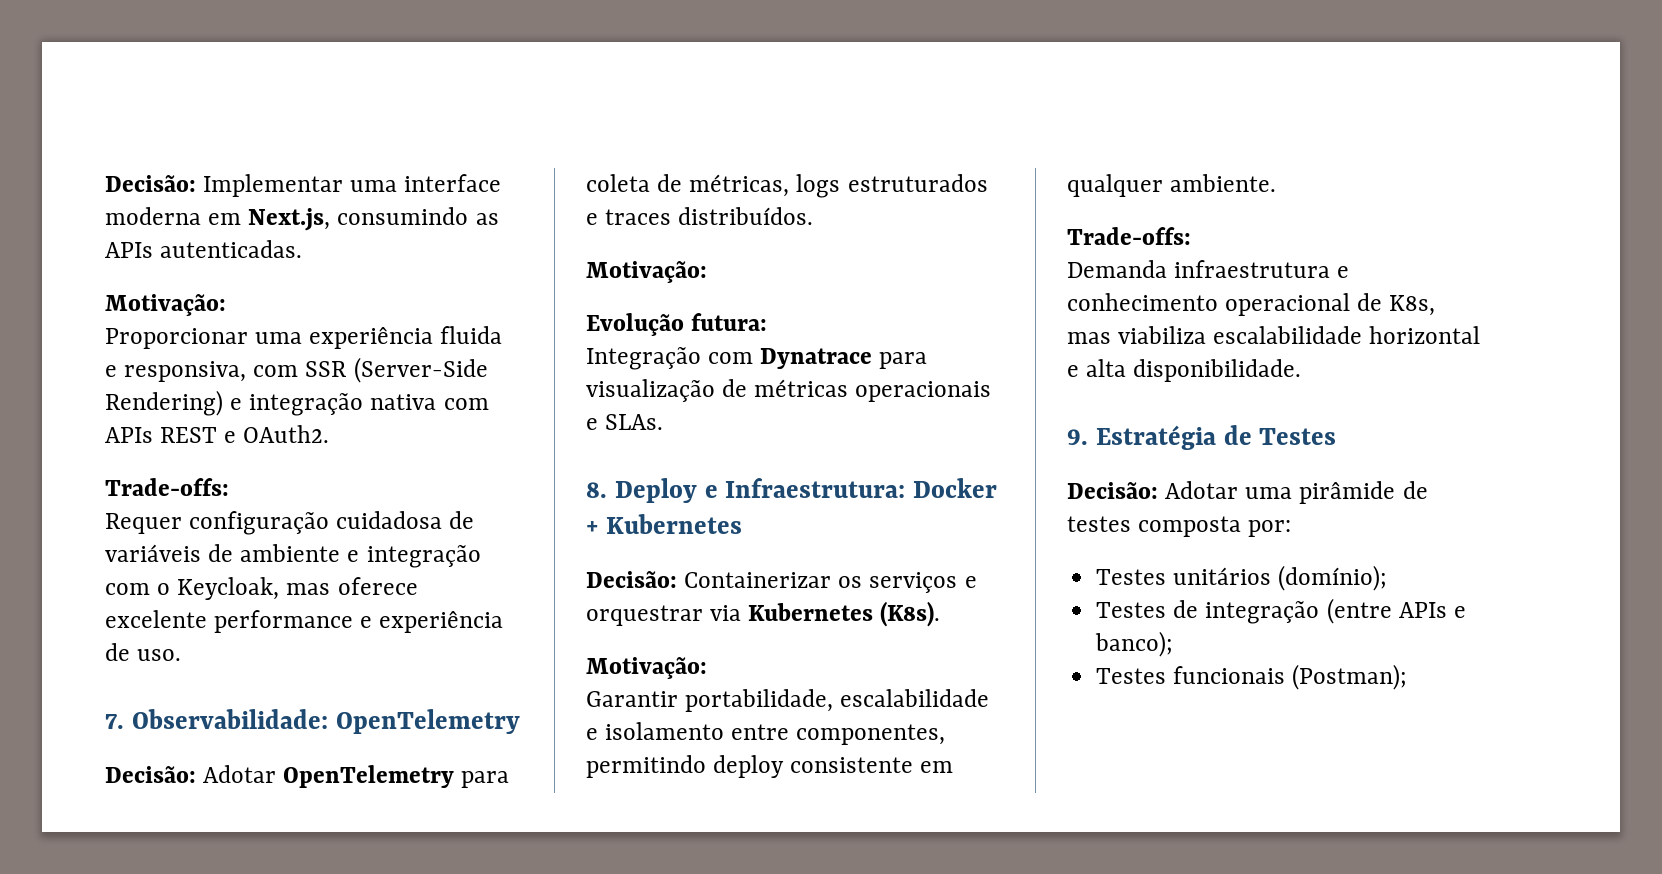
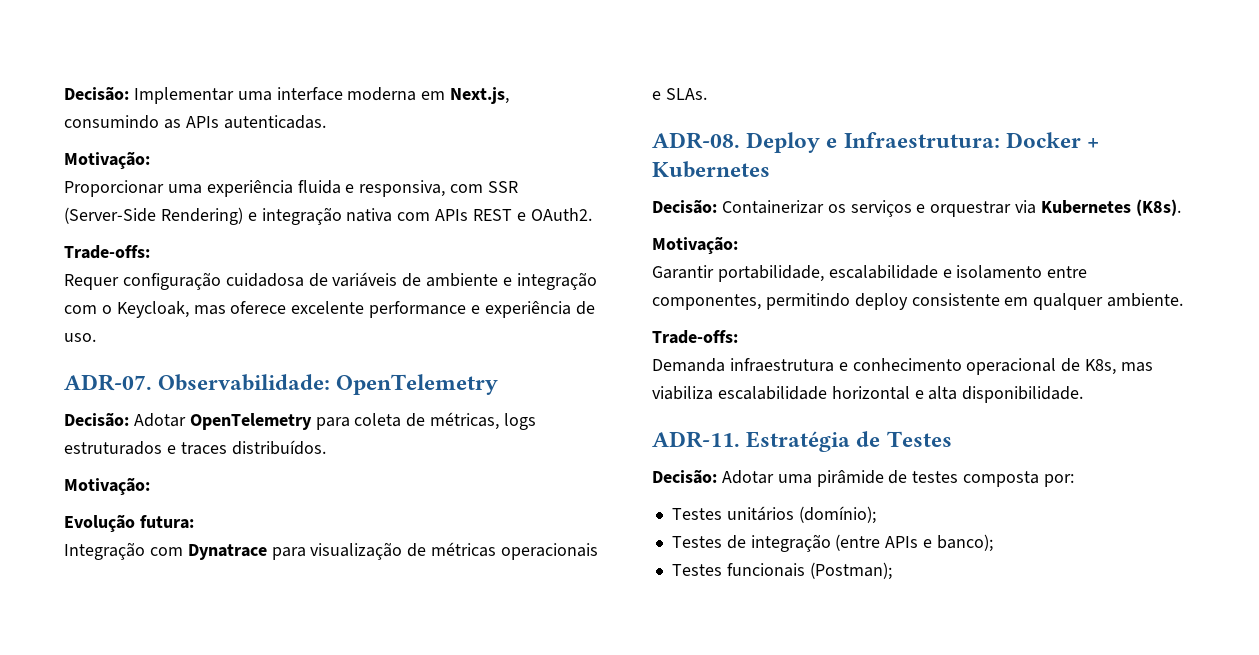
- 7. Observabilidade: OpenTelemetry
+ ADR-07. Observabilidade: OpenTelemetry
- 8. Deploy e Infraestrutura: Docker + Kubernetes
+ ADR-08. Deploy e Infraestrutura: Docker + Kubernetes
- 9. Estratégia de Testes
+ ADR-11. Estratégia de Testes

